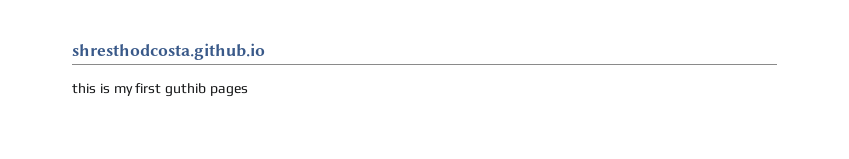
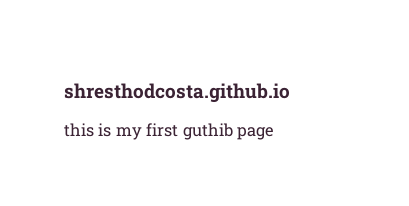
- this is my first guthib pages
+ this is my first guthib page

